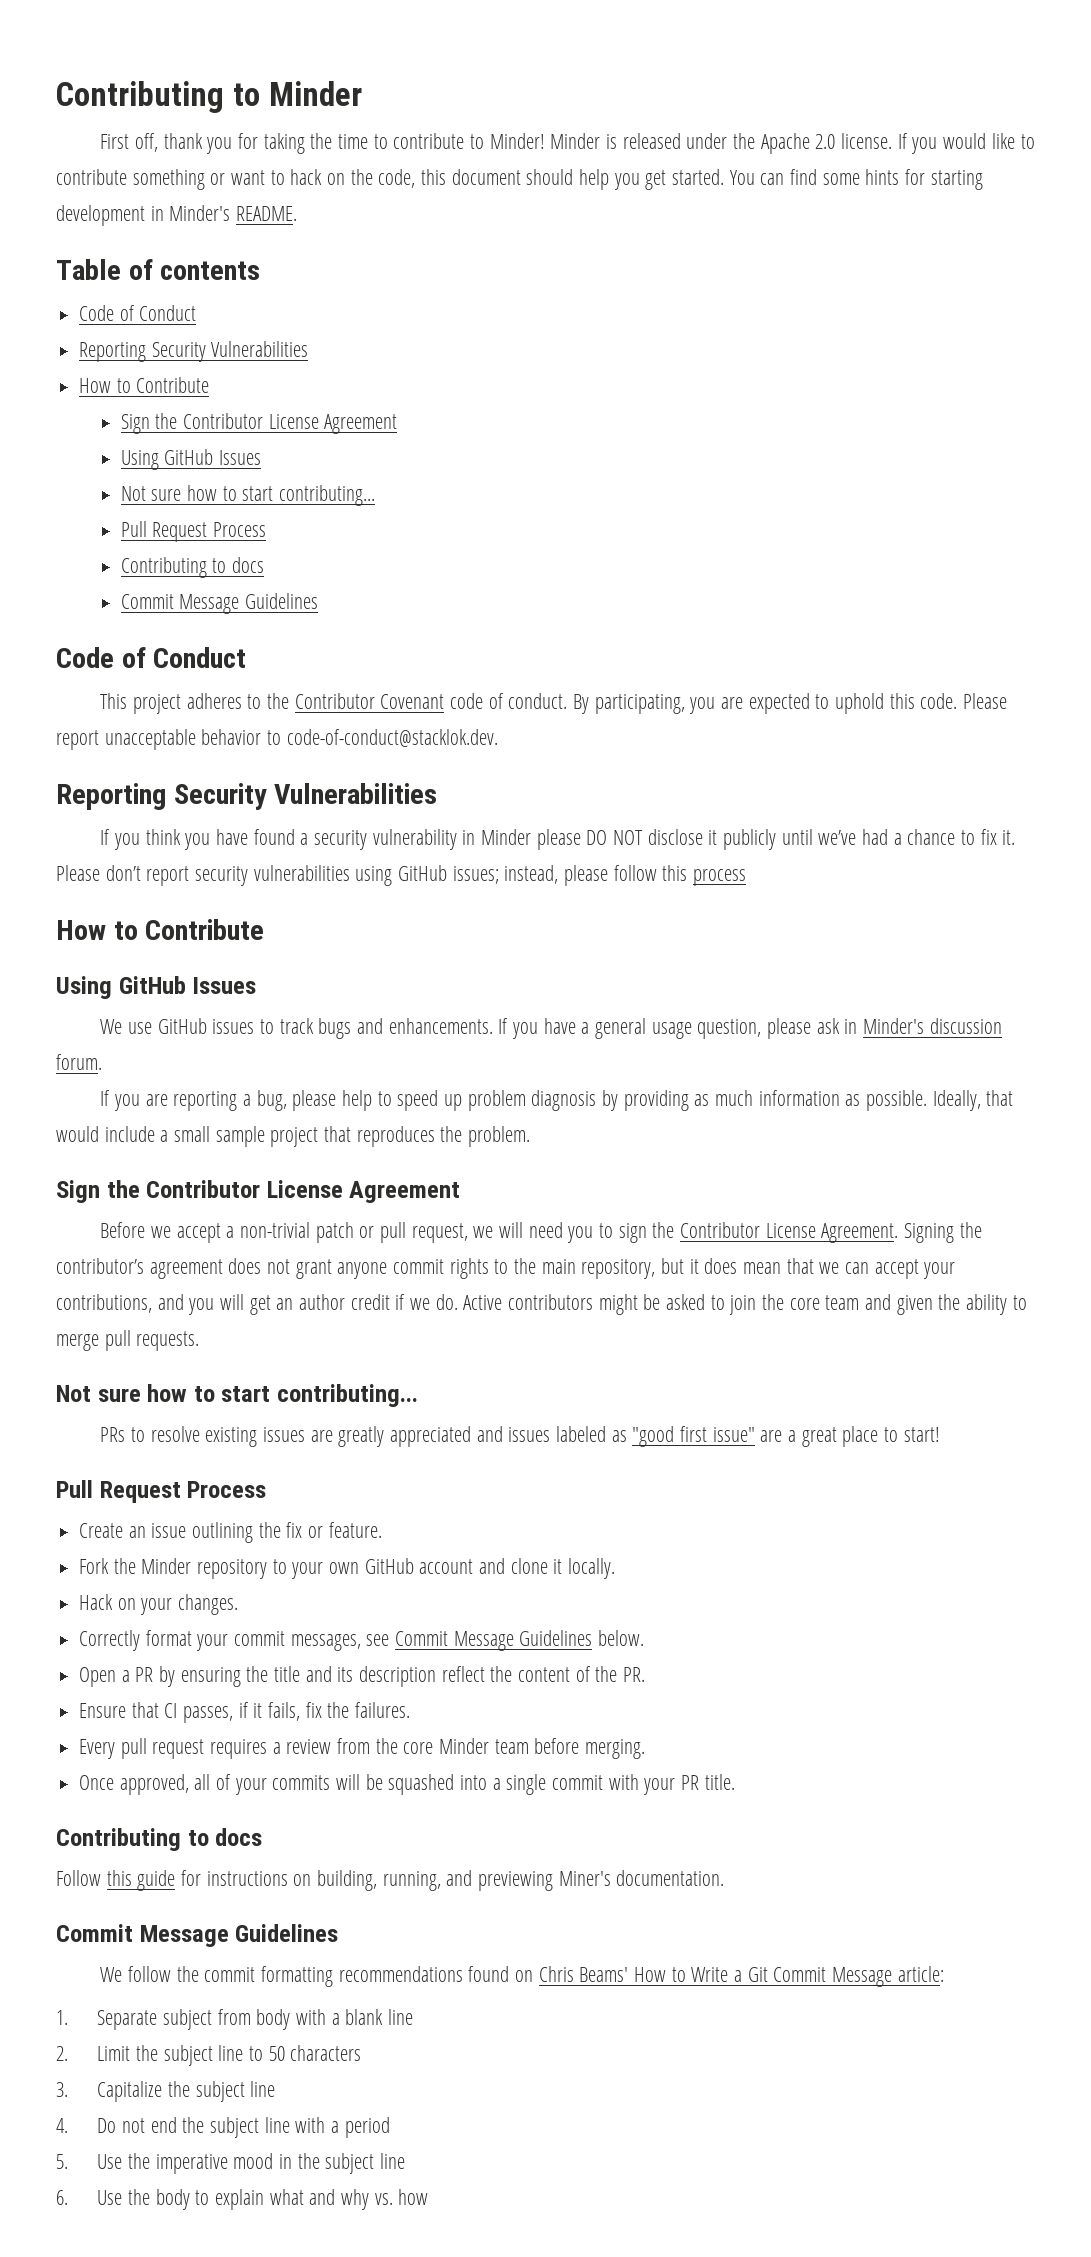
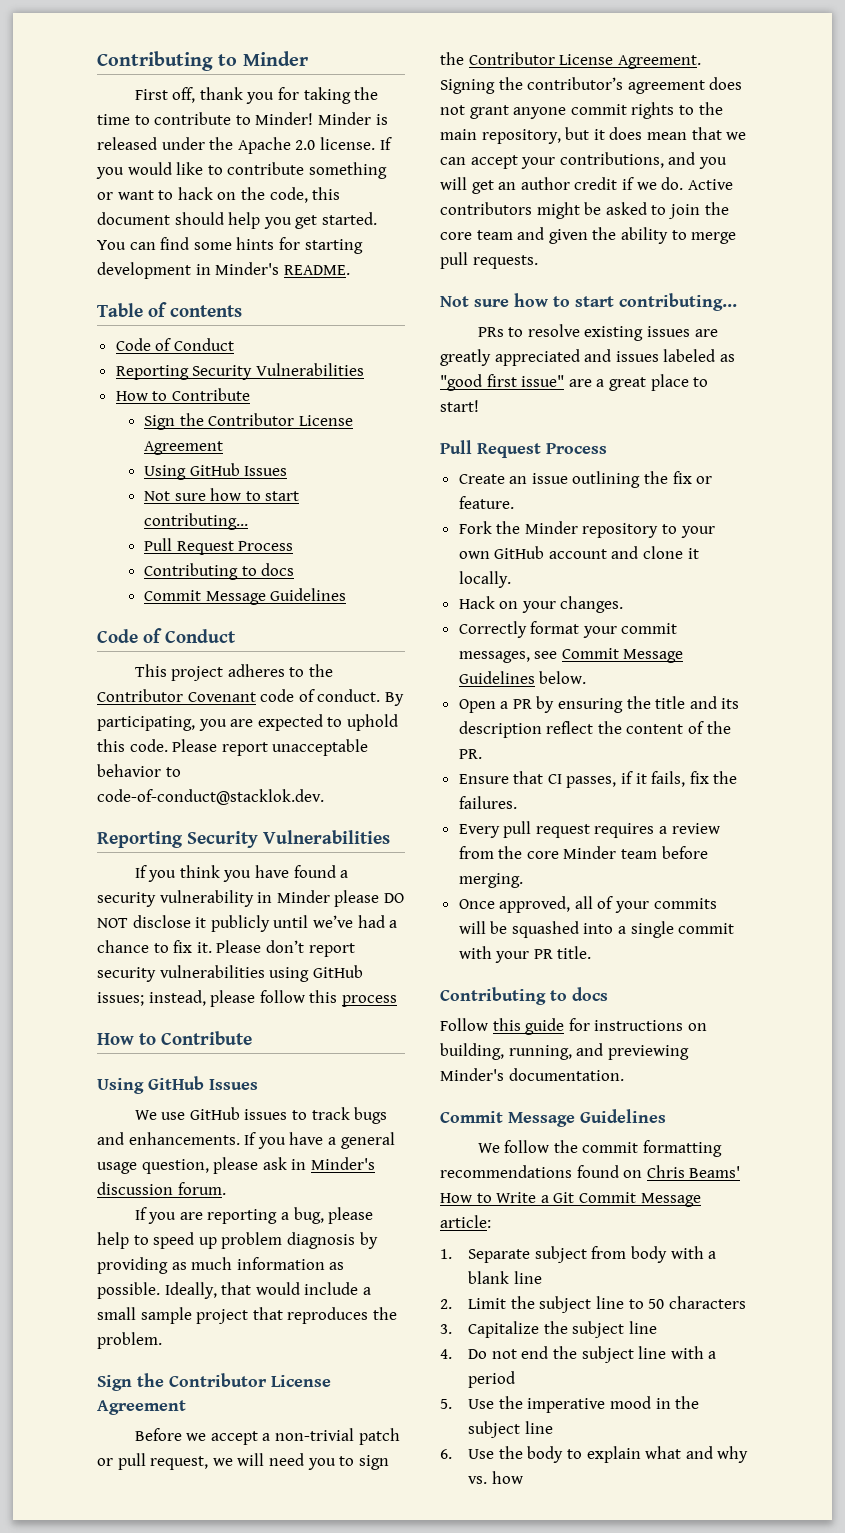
- Follow this guide for instructions on building, running, and previewing Miner's documentation.
+ Follow this guide for instructions on building, running, and previewing Minder's documentation.

